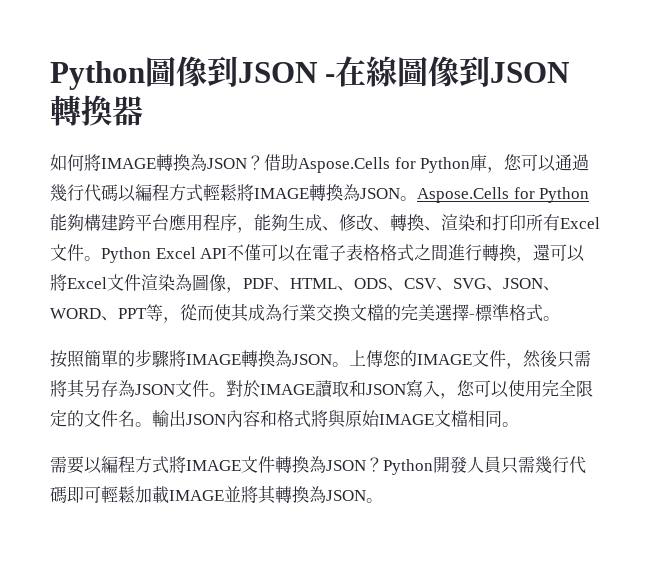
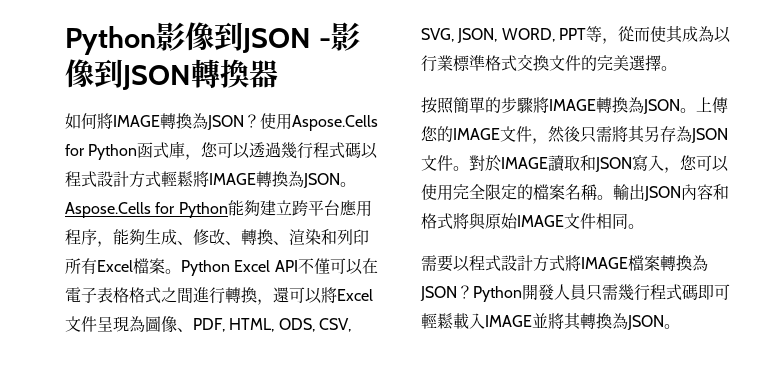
- Python圖像到JSON -在線圖像到JSON轉換器
+ Python影像到JSON -影像到JSON轉換器
- 借助Aspose.Cells for Python庫，您可以通過幾行代碼以編程方式輕鬆將IMAGE轉換為JSON。
+ 使用Aspose.Cells for Python函式庫，您可以透過幾行程式碼以程式設計方式輕鬆將IMAGE轉換為JSON。
- Aspose.Cells for Python能夠構建跨平台應用程序，能夠生成、修改、轉換、渲染和打印所有Excel文件。
+ Aspose.Cells for Python能夠建立跨平台應用程序，能夠生成、修改、轉換、渲染和列印所有Excel檔案。
- Python Excel API不僅可以在電子表格格式之間進行轉換，還可以將Excel文件渲染為圖像，PDF、HTML、ODS、CSV、SVG、JSON、WORD、PPT等，從而使其成為行業交換文檔的完美選擇-標準格式。
+ Python Excel API不僅可以在電子表格格式之間進行轉換，還可以將Excel文件呈現為圖像、PDF, HTML, ODS, CSV, SVG, JSON, WORD, PPT等，從而使其成為以行業標準格式交換文件的完美選擇。
- 對於IMAGE讀取和JSON寫入，您可以使用完全限定的文件名。
+ 對於IMAGE讀取和JSON寫入，您可以使用完全限定的檔案名稱。
- 輸出JSON內容和格式將與原始IMAGE文檔相同。
+ 輸出JSON內容和格式將與原始IMAGE文件相同。
- 需要以編程方式將IMAGE文件轉換為JSON？
+ 需要以程式設計方式將IMAGE檔案轉換為JSON？
- Python開發人員只需幾行代碼即可輕鬆加載IMAGE並將其轉換為JSON。
+ Python開發人員只需幾行程式碼即可輕鬆載入IMAGE並將其轉換為JSON。

